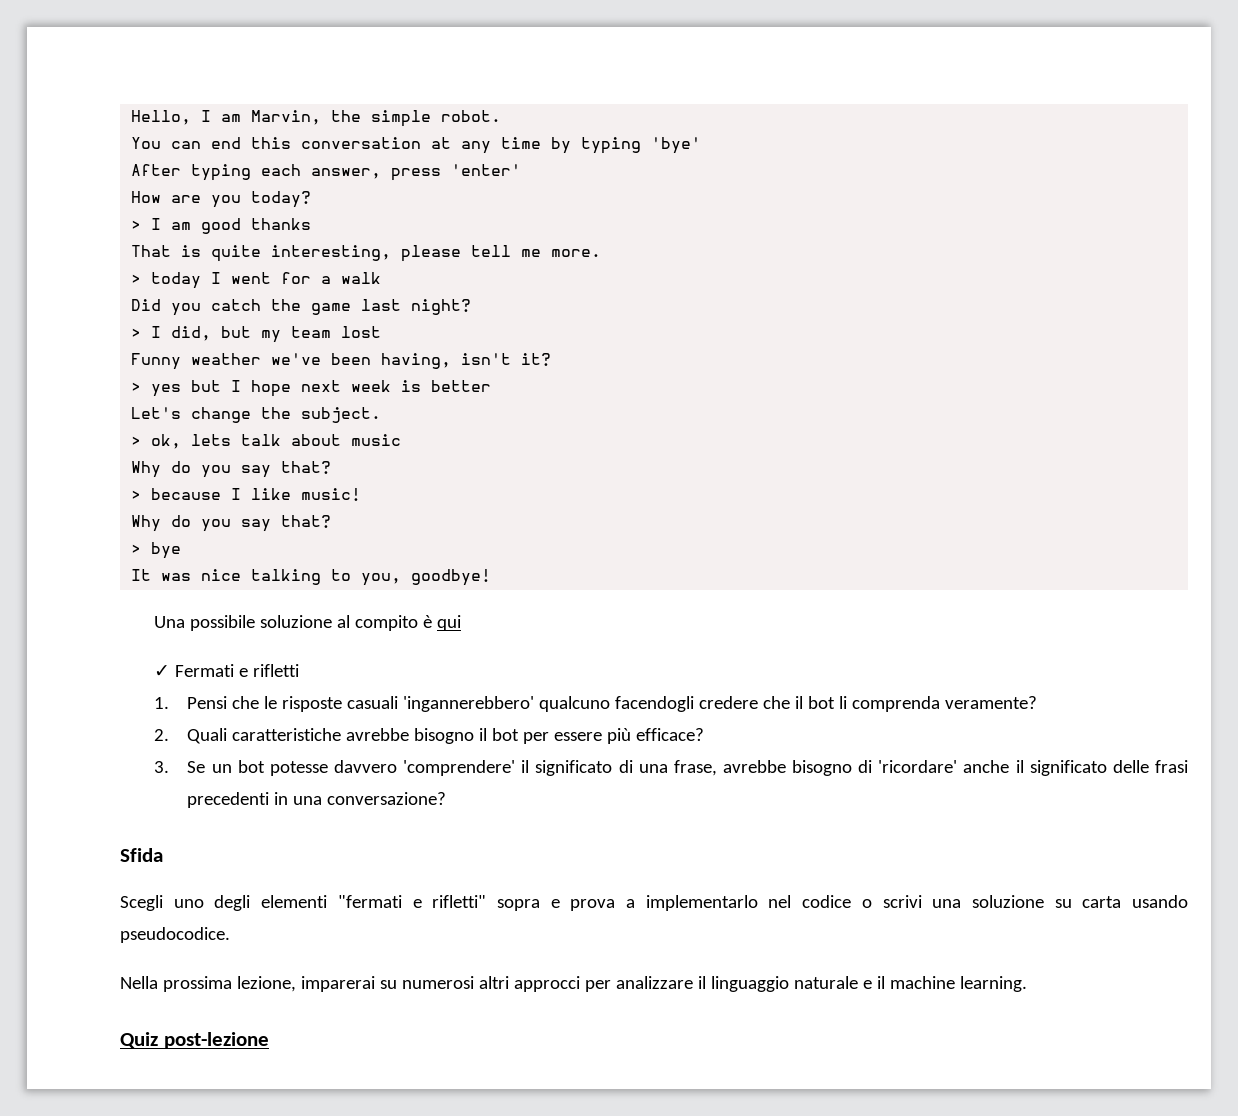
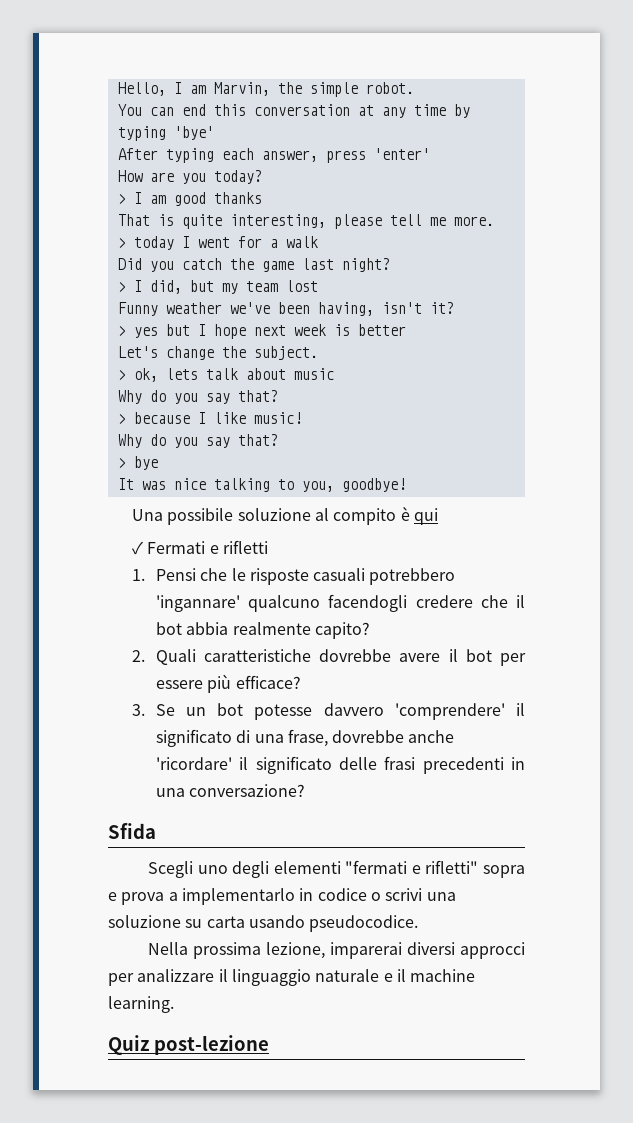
- 1. Pensi che le risposte casuali 'ingannerebbero' qualcuno facendogli credere che il bot li comprenda veramente?
+ 1. Pensi che le risposte casuali potrebbero 'ingannare' qualcuno facendogli credere che il bot abbia realmente capito?
- 2. Quali caratteristiche avrebbe bisogno il bot per essere più efficace?
+ 2. Quali caratteristiche dovrebbe avere il bot per essere più efficace?
- 3. Se un bot potesse davvero 'comprendere' il significato di una frase, avrebbe bisogno di 'ricordare' anche il significato delle frasi precedenti in una conversazione?
+ 3. Se un bot potesse davvero 'comprendere' il significato di una frase, dovrebbe anche 'ricordare' il significato delle frasi precedenti in una conversazione?
- Scegli uno degli elementi "fermati e rifletti" sopra e prova a implementarlo nel codice o scrivi una soluzione su carta usando pseudocodice.
+ Scegli uno degli elementi "fermati e rifletti" sopra e prova a implementarlo in codice o scrivi una soluzione su carta usando pseudocodice.
- Nella prossima lezione, imparerai su numerosi altri approcci per analizzare il linguaggio naturale e il machine learning.
+ Nella prossima lezione, imparerai diversi approcci per analizzare il linguaggio naturale e il machine learning.

